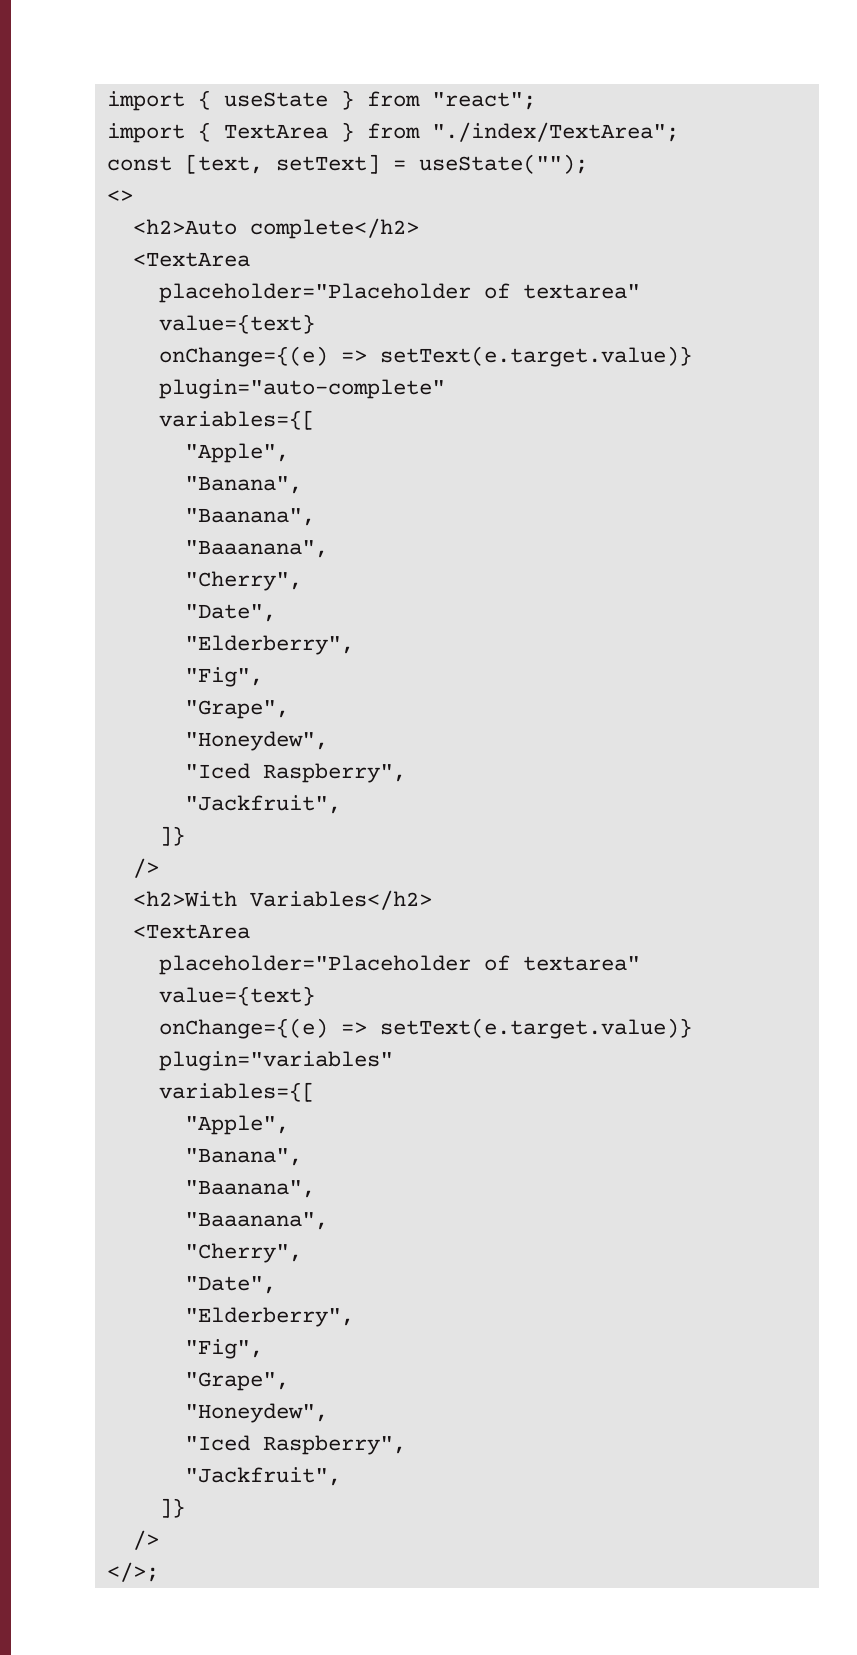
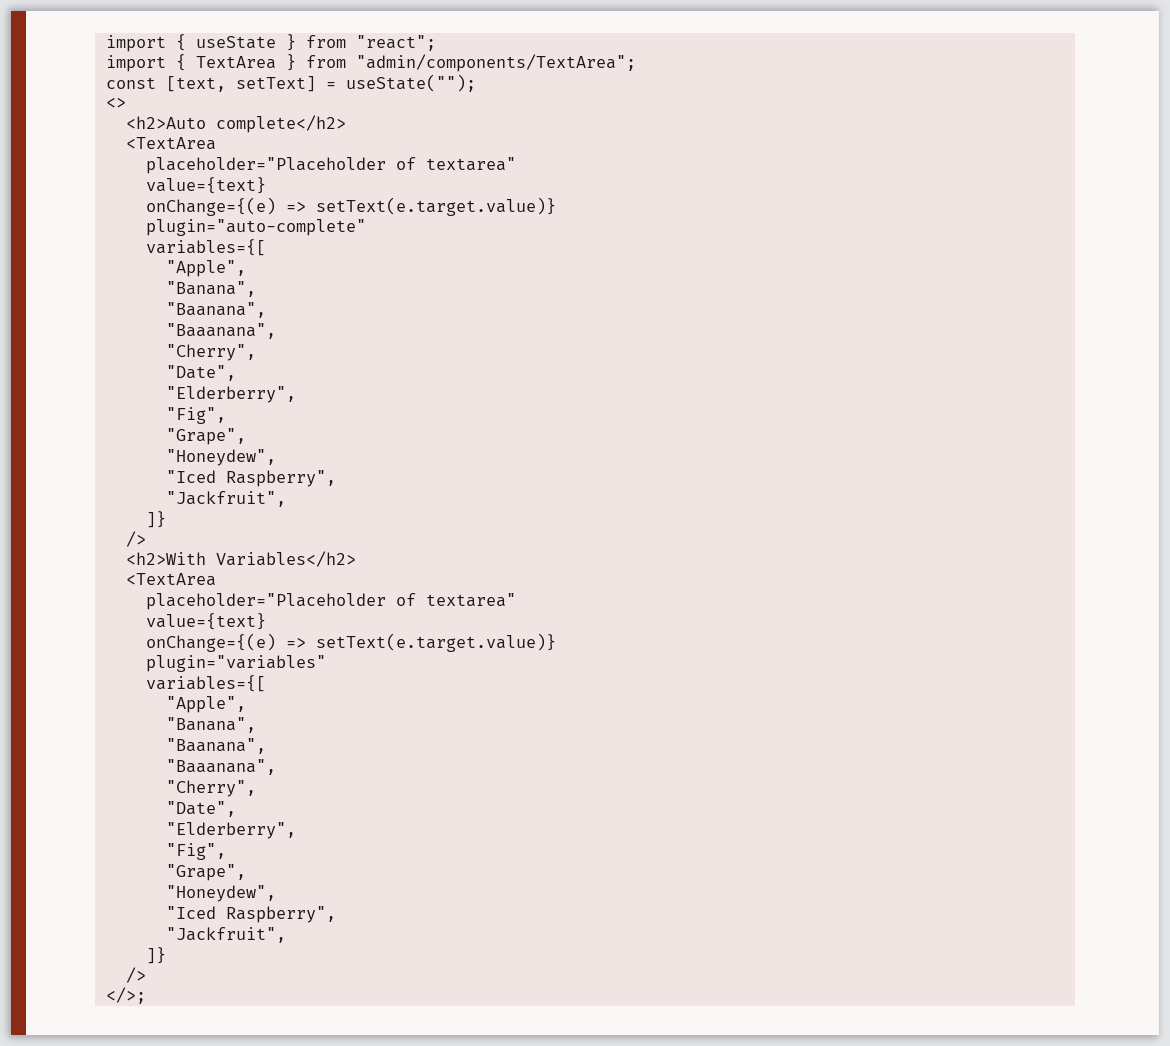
- import { TextArea } from "./index/TextArea";
+ import { TextArea } from "admin/components/TextArea";

